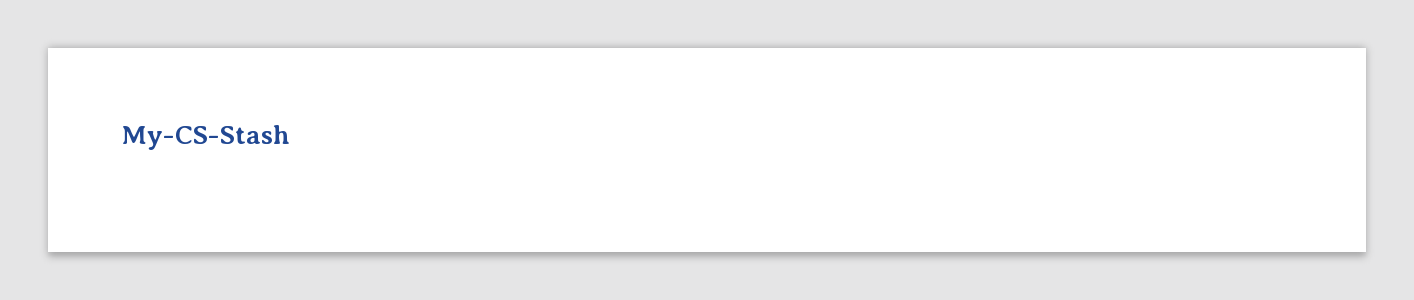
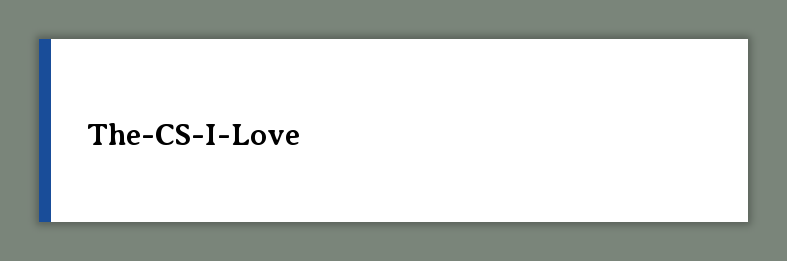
- My-CS-Stash
+ The-CS-I-Love

